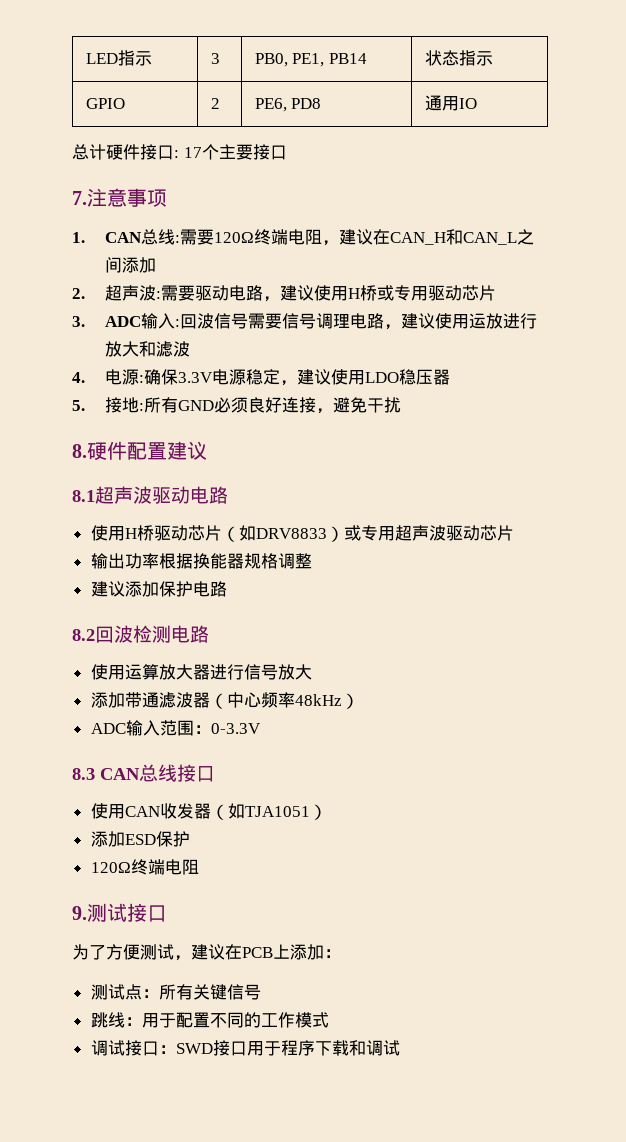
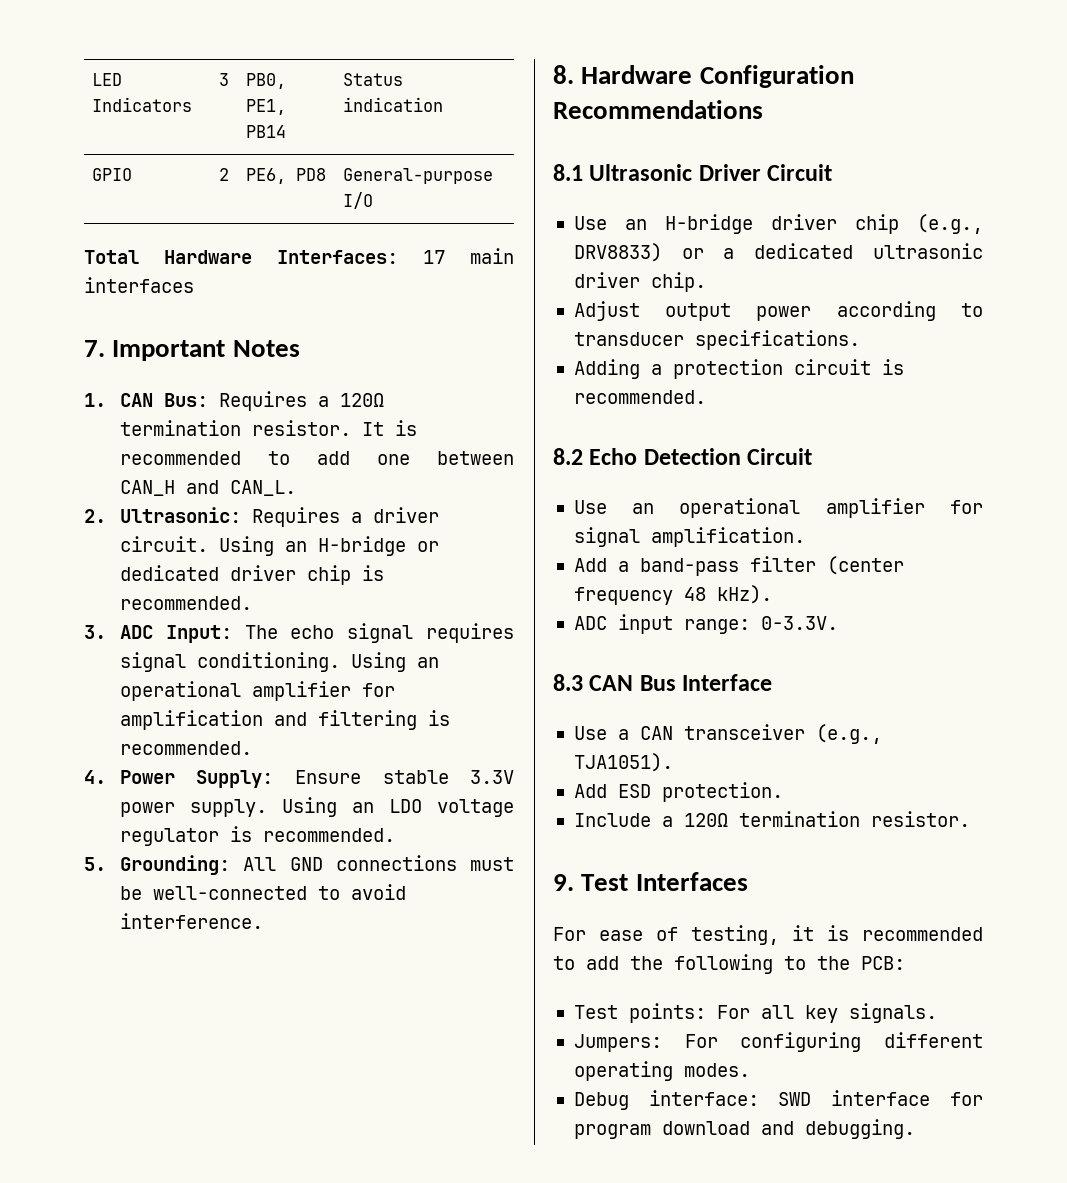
- LED指示 | 3 | PB0, PE1, PB14 | 状态指示
+ LED Indicators | 3 | PB0, PE1, PB14 | Status indication
- GPIO | 2 | PE6, PD8 | 通用IO
- 总计硬件接口: 17个主要接口
+ GPIO | 2 | PE6, PD8 | General-purpose I/O
+ Total Hardware Interfaces: 17 main interfaces
- 7.注意事项
+ 7. Important Notes
- 1. CAN总线:需要120Ω终端电阻，建议在CAN_H和CAN_L之间添加
- 2.超声波:需要驱动电路，建议使用H桥或专用驱动芯片
- 3. ADC输入:回波信号需要信号调理电路，建议使用运放进行放大和滤波
- 4.电源:确保3.3V电源稳定，建议使用LDO稳压器
- 5.接地:所有GND必须良好连接，避免干扰
- 8.硬件配置建议
- 8.1超声波驱动电路
- 使用H桥驱动芯片（如DRV8833）或专用超声波驱动芯片
- 输出功率根据换能器规格调整
- 建议添加保护电路
- 8.2回波检测电路
- 使用运算放大器进行信号放大
- 添加带通滤波器（中心频率48kHz）
- ADC输入范围：0-3.3V
- 8.3 CAN总线接口
- 使用CAN收发器（如TJA1051）
- 添加ESD保护
- 120Ω终端电阻
- 9.测试接口
- 为了方便测试，建议在PCB上添加：
- 测试点：所有关键信号
- 跳线：用于配置不同的工作模式
- 调试接口：SWD接口用于程序下载和调试
+ 1. CAN Bus: Requires a 120Ω termination resistor. It is recommended to add one between CAN_H and CAN_L.
+ 2. Ultrasonic: Requires a driver circuit. Using an H-bridge or dedicated driver chip is recommended.
+ 3. ADC Input: The echo signal requires signal conditioning. Using an operational amplifier for amplification and filtering is recommended.
+ 4. Power Supply: Ensure stable 3.3V power supply. Using an LDO voltage regulator is recommended.
+ 5. Grounding: All GND connections must be well-connected to avoid interference.
+ 8. Hardware Configuration Recommendations
+ 8.1 Ultrasonic Driver Circuit
+ Use an H-bridge driver chip (e.g., DRV8833) or a dedicated ultrasonic driver chip.
+ Adjust output power according to transducer specifications.
+ Adding a protection circuit is recommended.
+ 8.2 Echo Detection Circuit
+ Use an operational amplifier for signal amplification.
+ Add a band-pass filter (center frequency 48 kHz).
+ ADC input range: 0-3.3V.
+ 8.3 CAN Bus Interface
+ Use a CAN transceiver (e.g., TJA1051).
+ Add ESD protection.
+ Include a 120Ω termination resistor.
+ 9. Test Interfaces
+ For ease of testing, it is recommended to add the following to the PCB:
+ Test points: For all key signals.
+ Jumpers: For configuring different operating modes.
+ Debug interface: SWD interface for program download and debugging.

